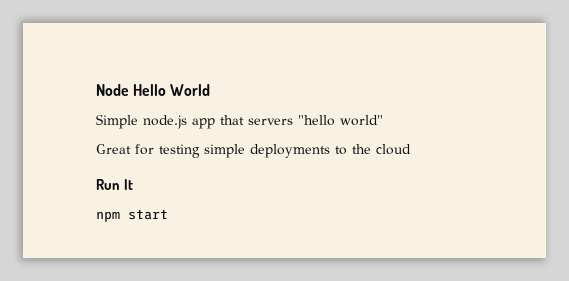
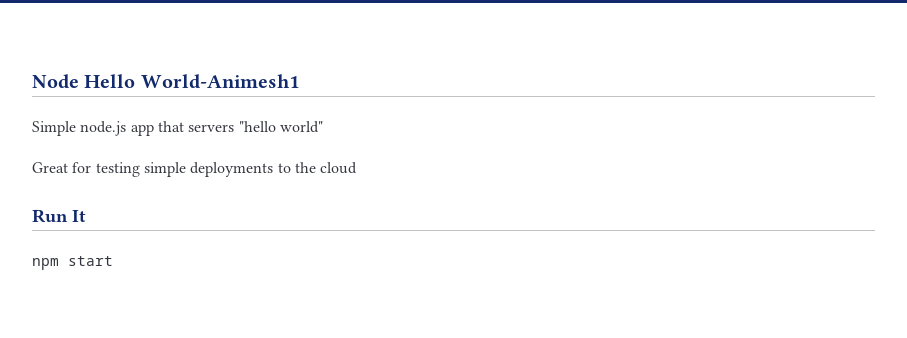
- Node Hello World
+ Node Hello World-Animesh1

